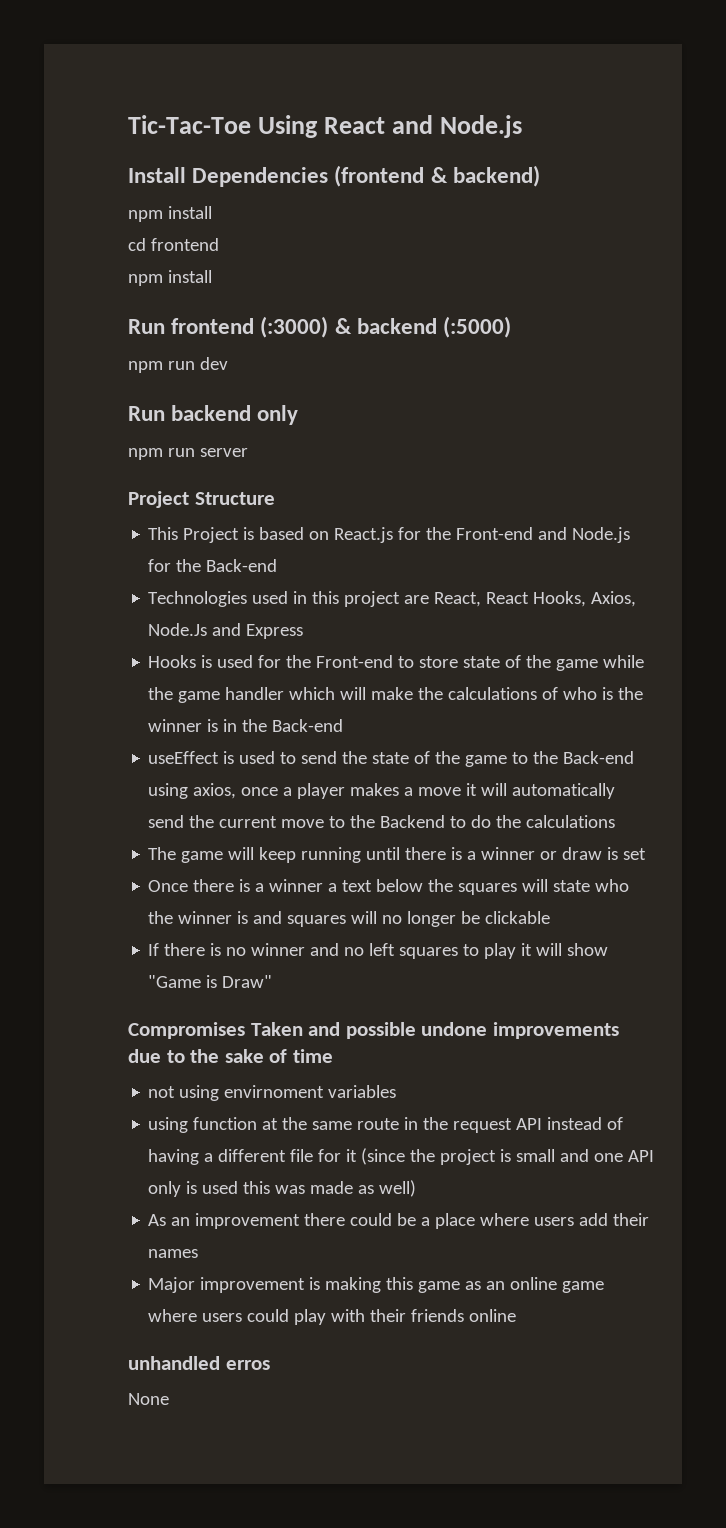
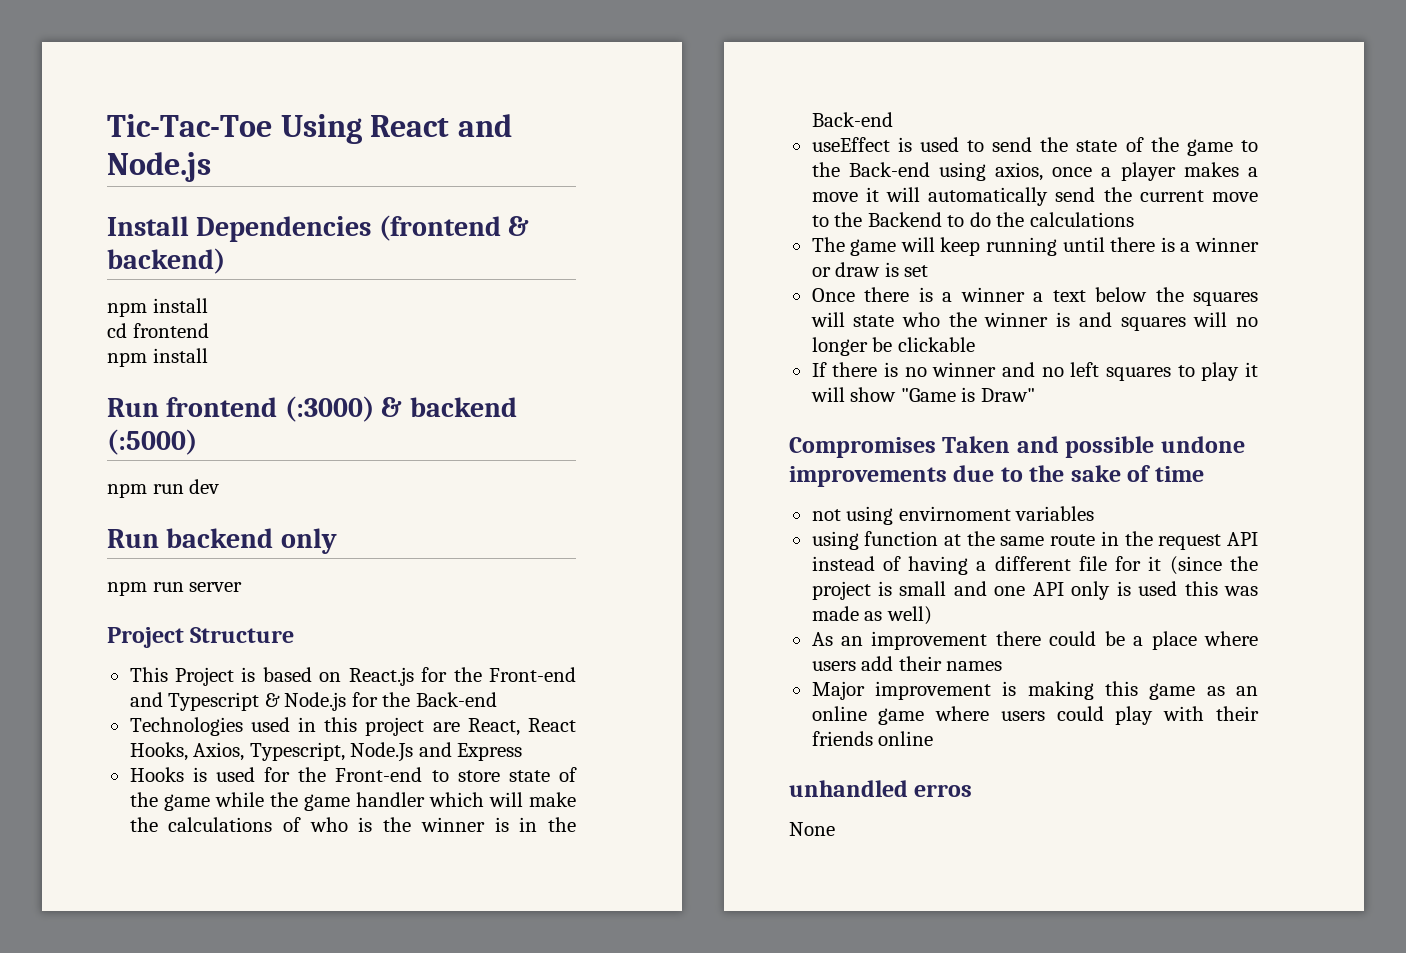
- This Project is based on React.js for the Front-end and Node.js for the Back-end
+ This Project is based on React.js for the Front-end and Typescript & Node.js for the Back-end
- Technologies used in this project are React, React Hooks, Axios, Node.Js and Express
+ Technologies used in this project are React, React Hooks, Axios, Typescript, Node.Js and Express

